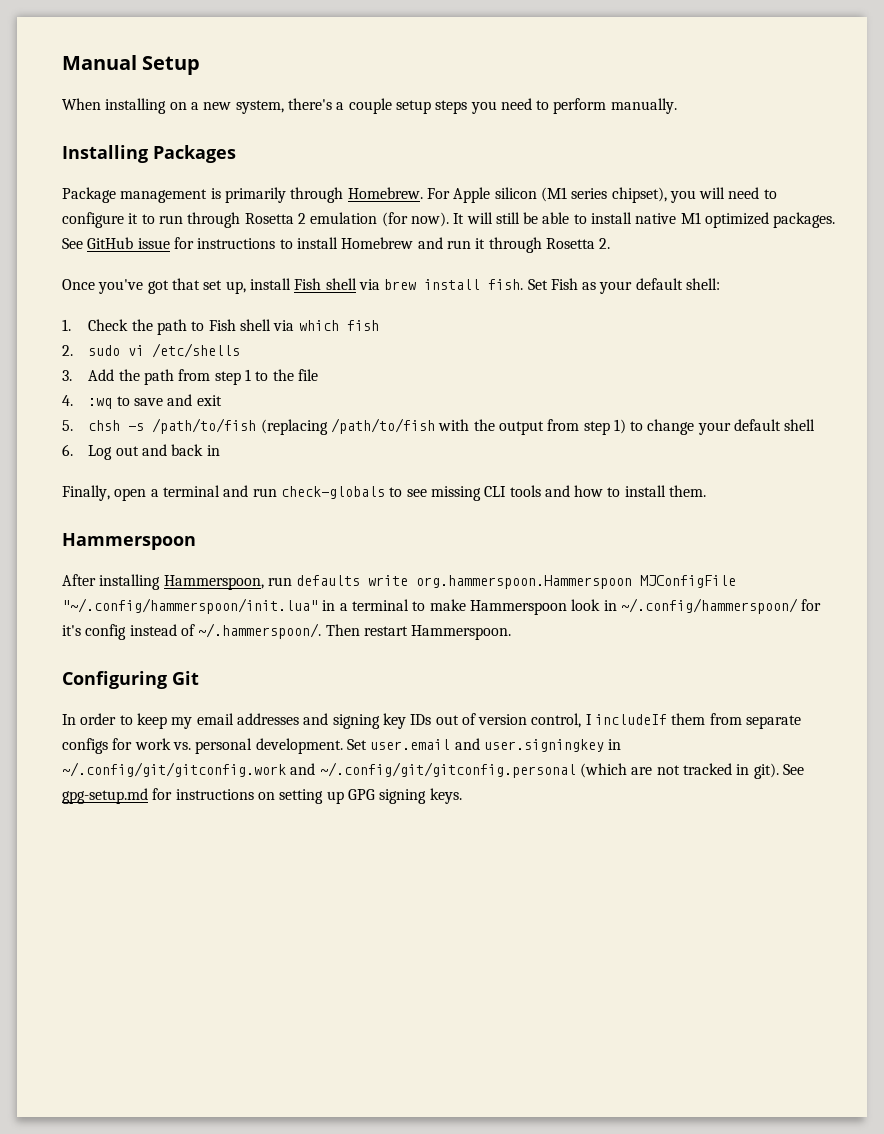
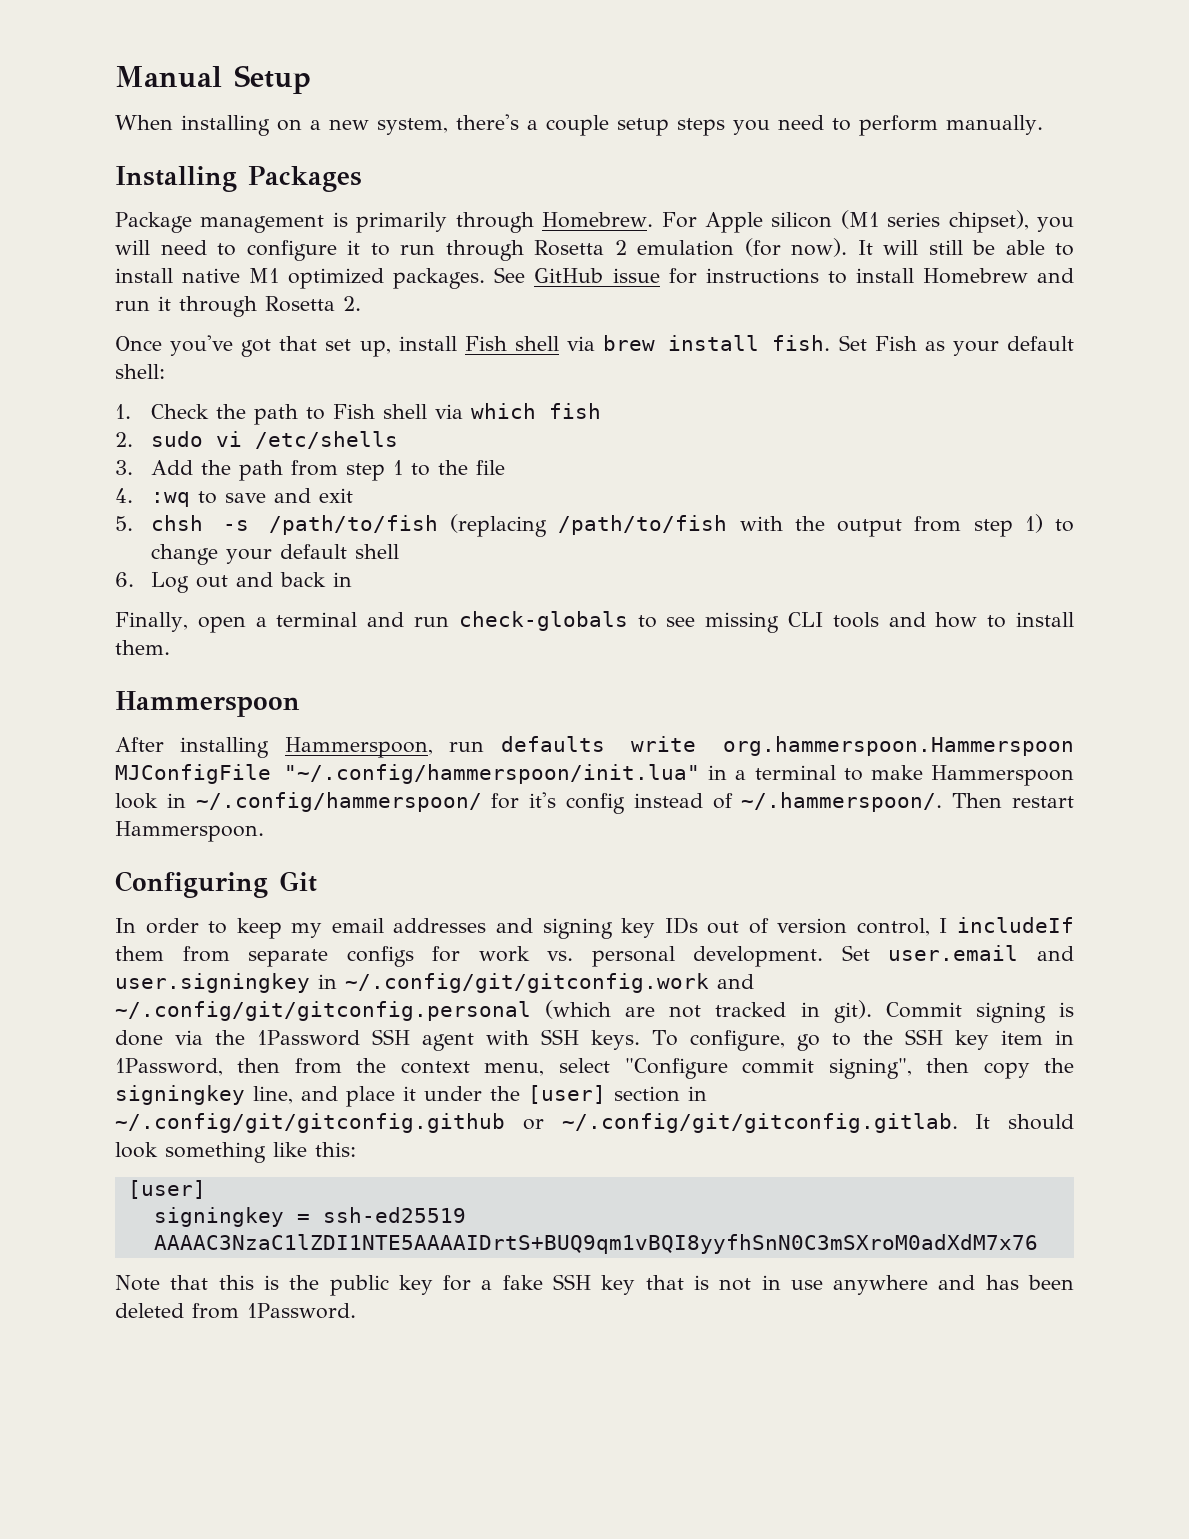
- See gpg-setup.md for instructions on setting up GPG signing keys.
+ Commit signing is done via the 1Password SSH agent with SSH keys. To configure, go to the SSH key item in 1Password, then from the context menu, select "Configure commit signing", then copy the signingkey line, and place it under the [user] section in ~/.config/git/gitconfig.github or ~/.config/git/gitconfig.gitlab. It should look something like this:
+ [user]
+ signingkey = ssh-ed25519 AAAAC3NzaC1lZDI1NTE5AAAAIDrtS+BUQ9qm1vBQI8yyfhSnN0C3mSXroM0adXdM7x76
+ Note that this is the public key for a fake SSH key that is not in use anywhere and has been deleted from 1Password.

